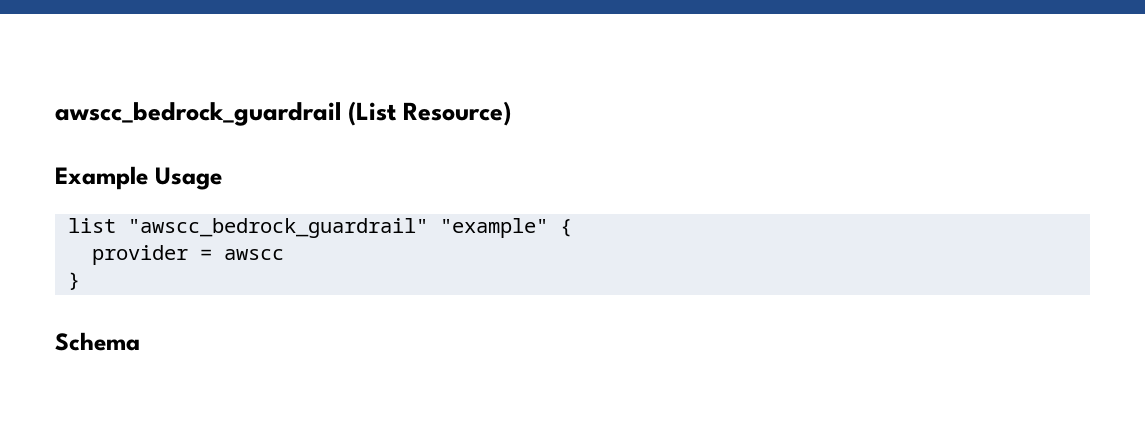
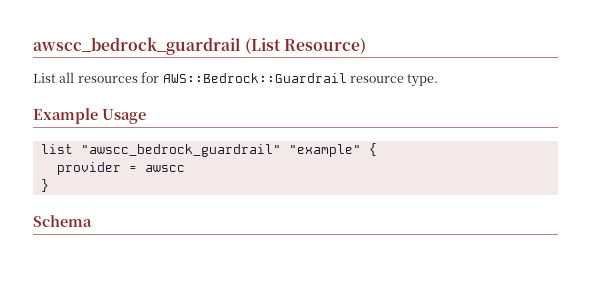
+ List all resources for AWS::Bedrock::Guardrail resource type.

